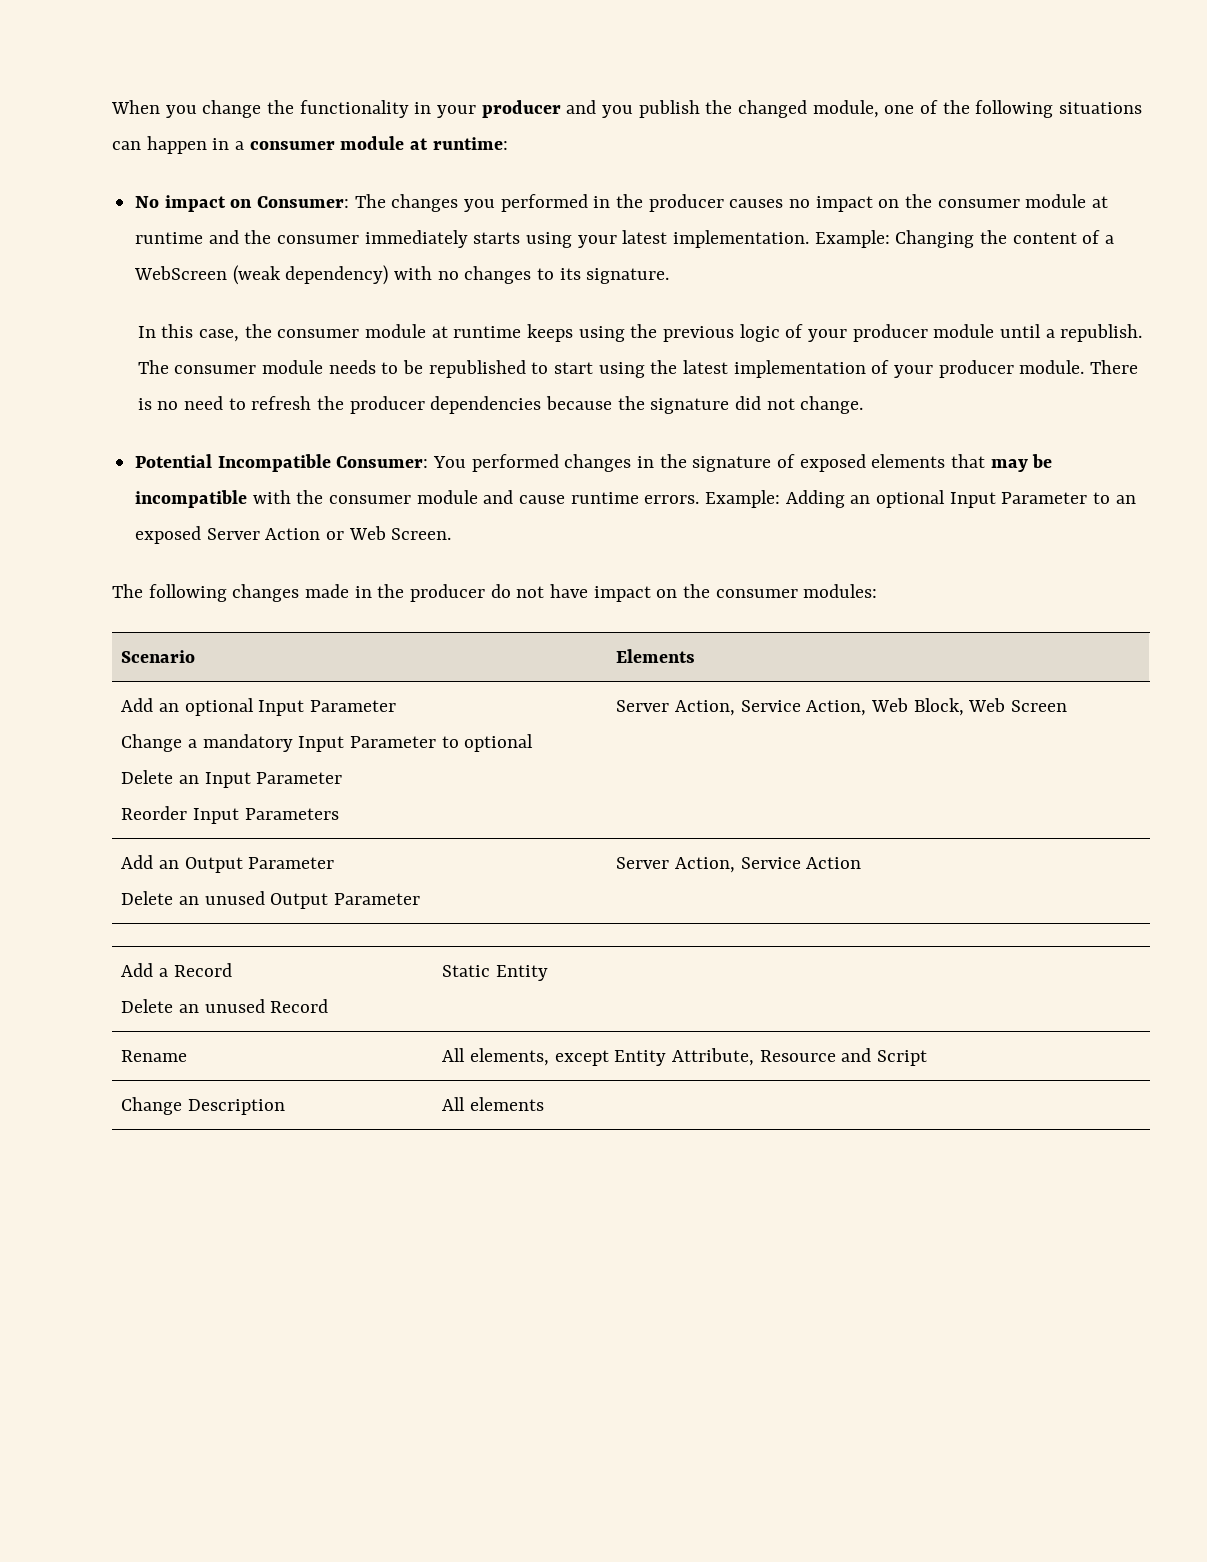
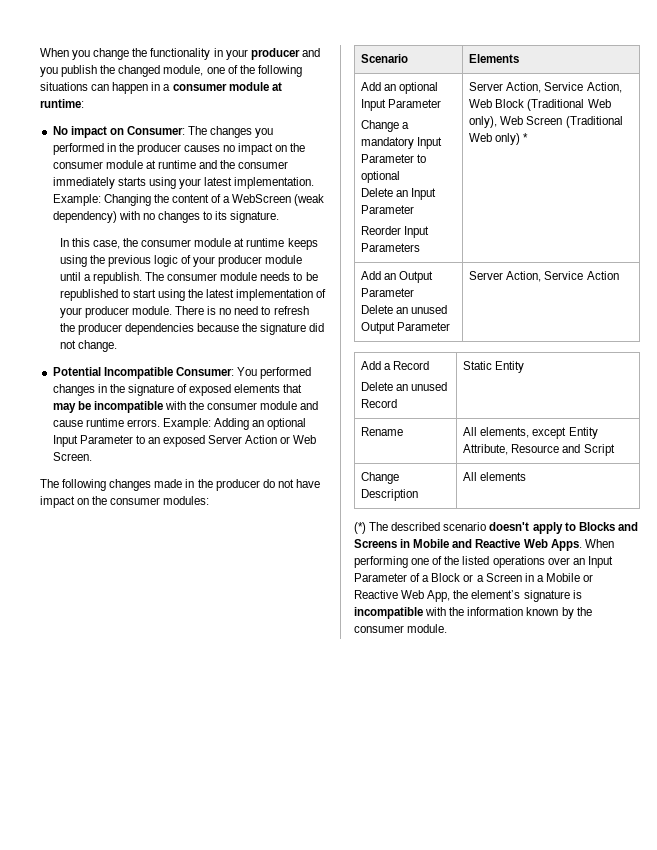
  Add an optional Input Parameter
  Change a mandatory Input Parameter to optional
  Delete an Input Parameter
- Reorder Input Parameters | Server Action, Service Action, Web Block, Web Screen
+ Reorder Input Parameters | Server Action, Service Action, Web Block (Traditional Web only), Web Screen (Traditional Web only) *
+ (*) The described scenario doesn't apply to Blocks and Screens in Mobile and Reactive Web Apps. When performing one of the listed operations over an Input Parameter of a Block or a Screen in a Mobile or Reactive Web App, the element’s signature is incompatible with the information known by the consumer module.

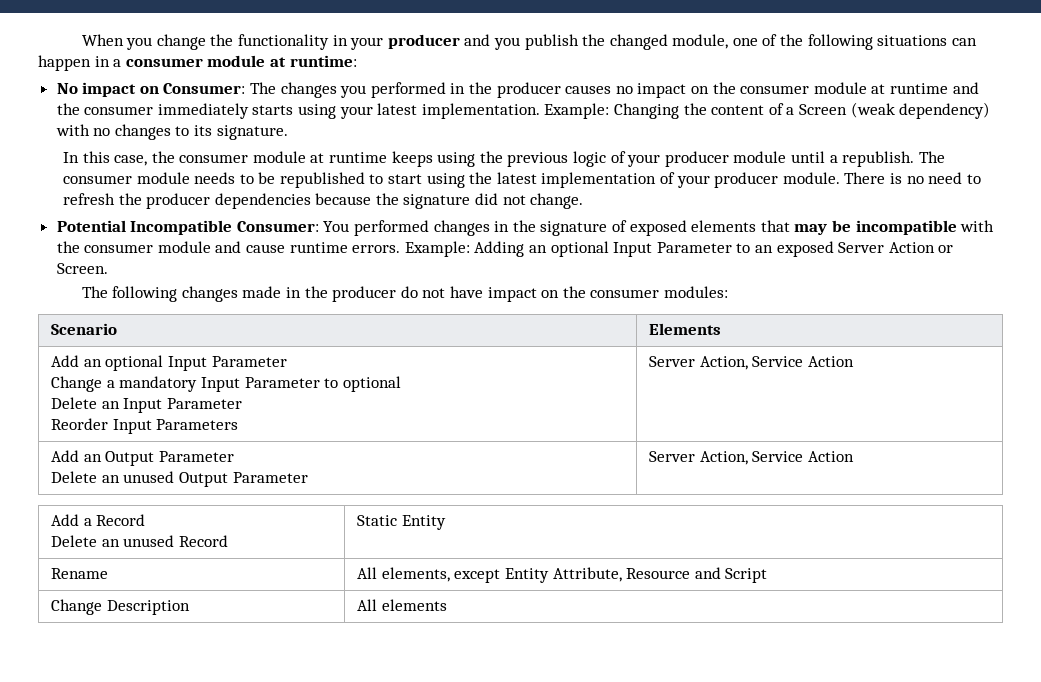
- Example: Changing the content of a WebScreen (weak dependency) with no changes to its signature.
+ Example: Changing the content of a Screen (weak dependency) with no changes to its signature.
- Example: Adding an optional Input Parameter to an exposed Server Action or Web Screen.
+ Example: Adding an optional Input Parameter to an exposed Server Action or Screen.
  Add an optional Input Parameter
  Change a mandatory Input Parameter to optional
  Delete an Input Parameter
- Reorder Input Parameters | Server Action, Service Action, Web Block (Traditional Web only), Web Screen (Traditional Web only) *
+ Reorder Input Parameters | Server Action, Service Action
- (*) The described scenario doesn't apply to Blocks and Screens in Mobile and Reactive Web Apps. When performing one of the listed operations over an Input Parameter of a Block or a Screen in a Mobile or Reactive Web App, the element’s signature is incompatible with the information known by the consumer module.

